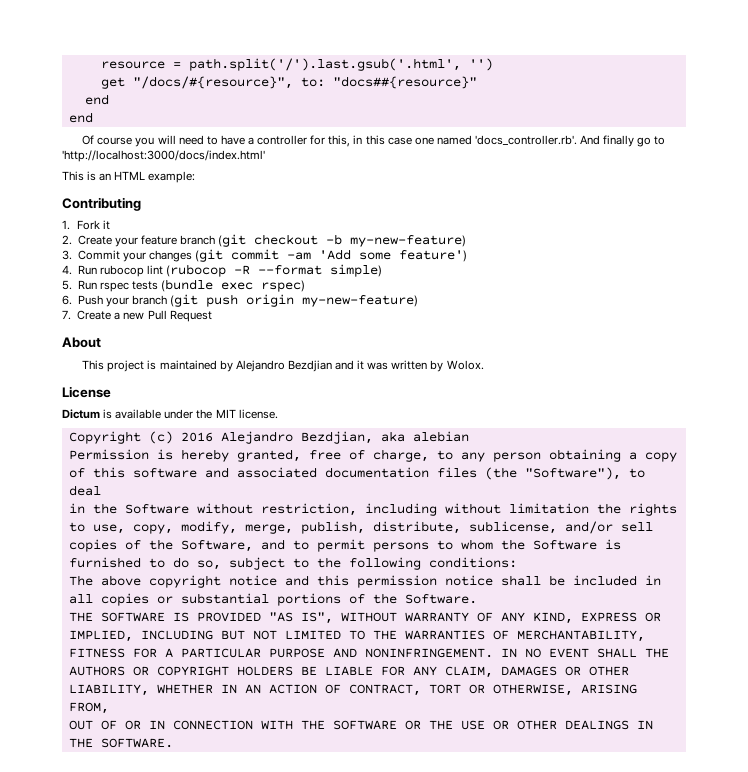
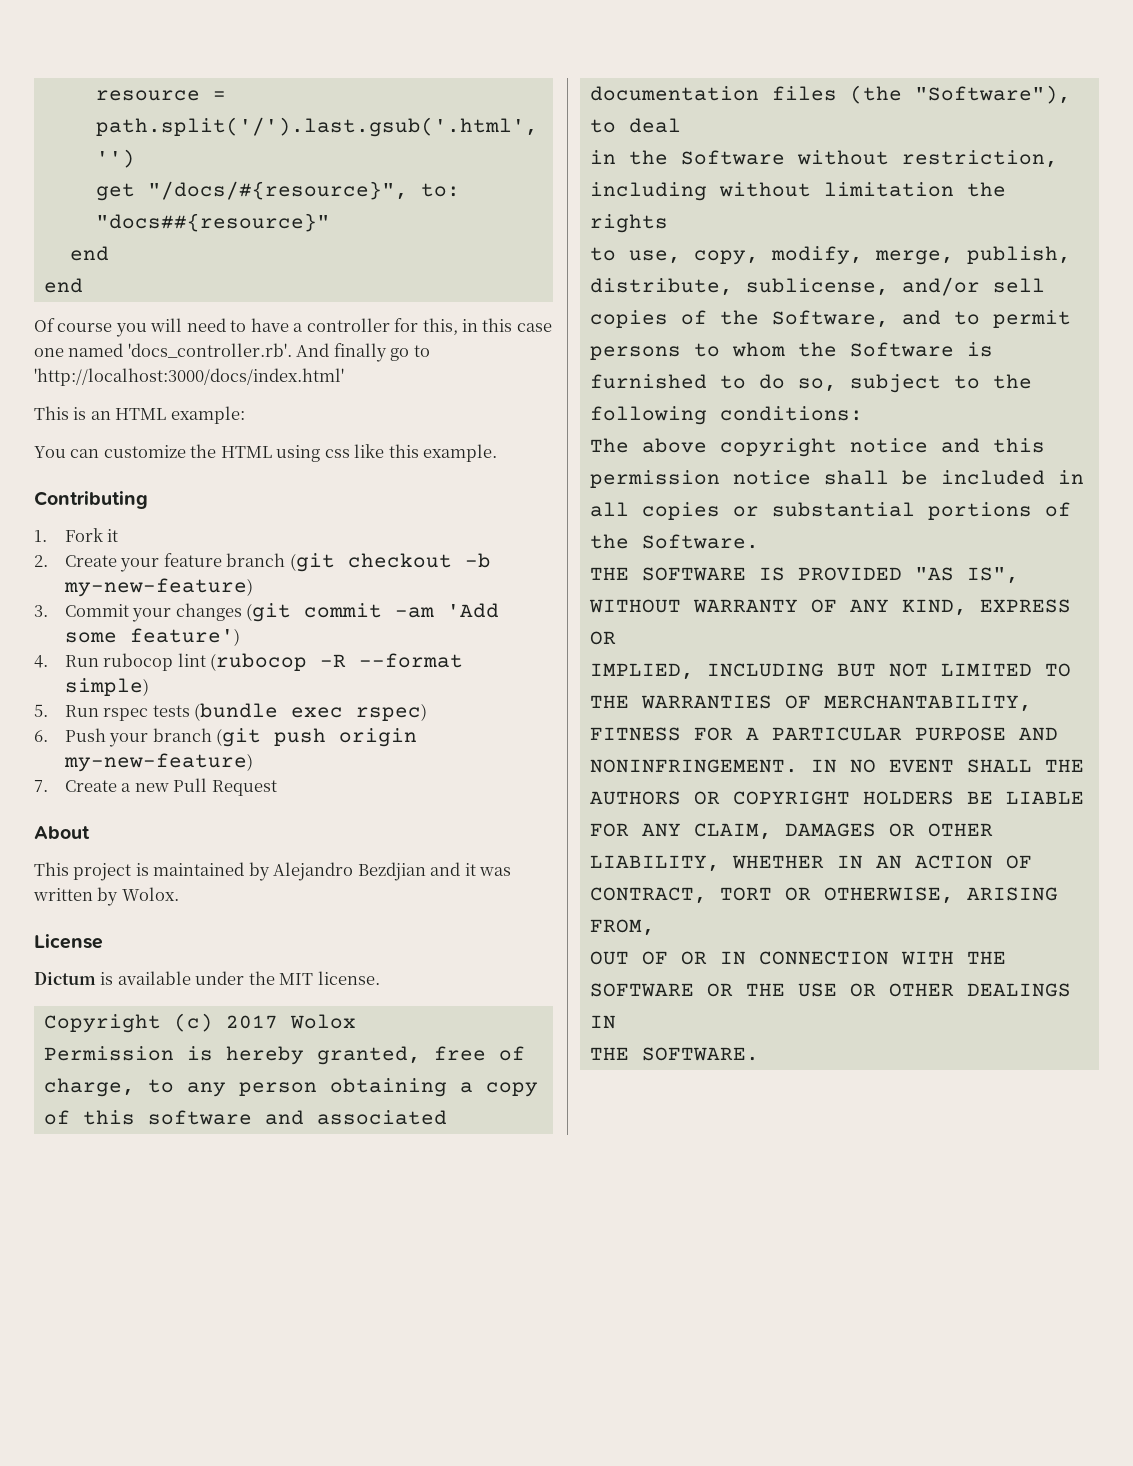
+ You can customize the HTML using css like this example.
- Copyright (c) 2016 Alejandro Bezdjian, aka alebian
+ Copyright (c) 2017 Wolox

